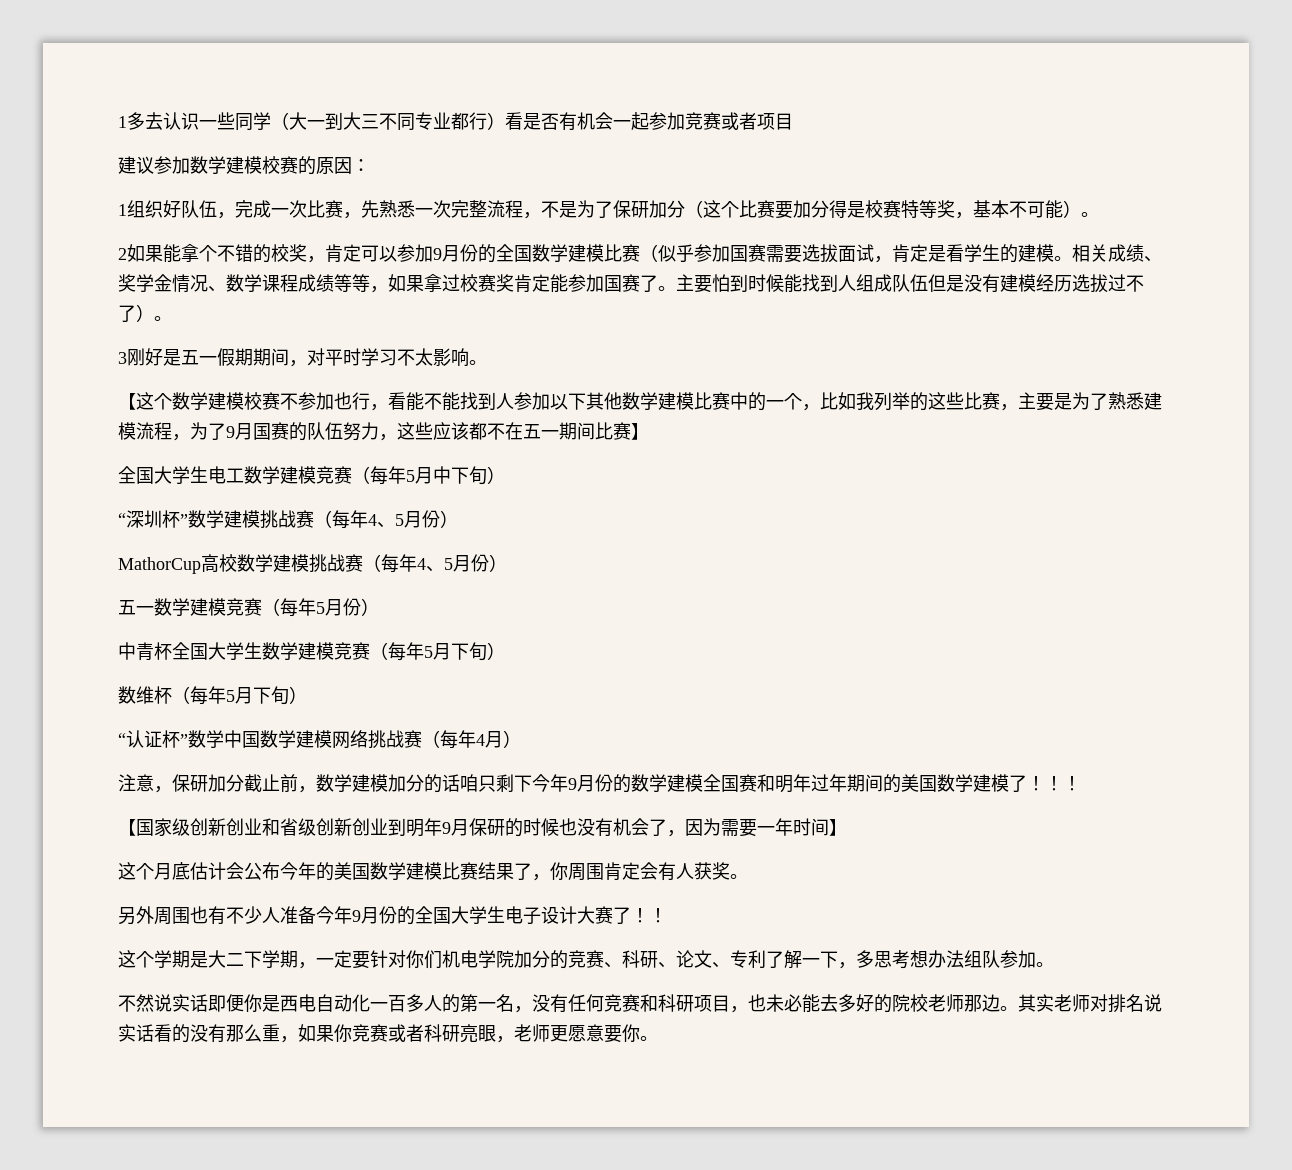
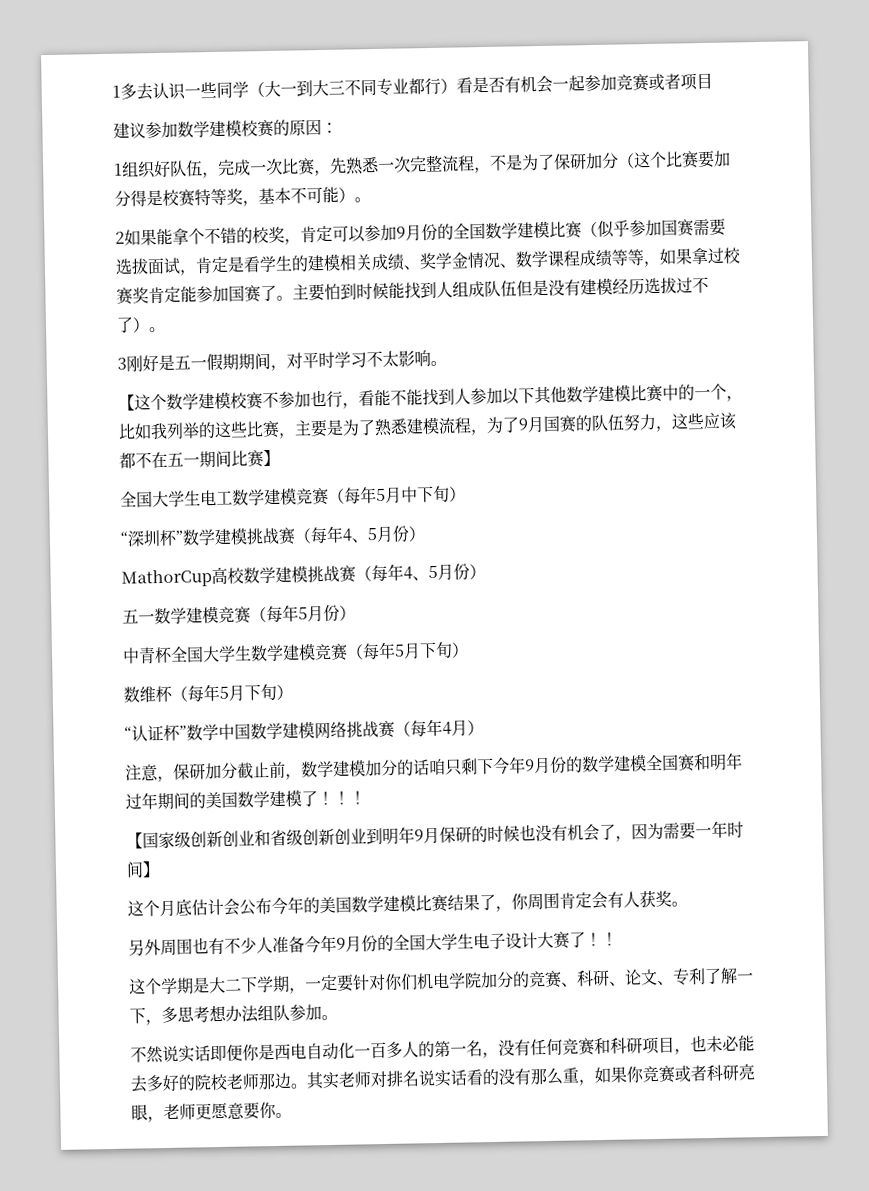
- 2如果能拿个不错的校奖，肯定可以参加9月份的全国数学建模比赛（似乎参加国赛需要选拔面试，肯定是看学生的建模。相关成绩、奖学金情况、数学课程成绩等等，如果拿过校赛奖肯定能参加国赛了。
+ 2如果能拿个不错的校奖，肯定可以参加9月份的全国数学建模比赛（似乎参加国赛需要选拔面试，肯定是看学生的建模相关成绩、奖学金情况、数学课程成绩等等，如果拿过校赛奖肯定能参加国赛了。

